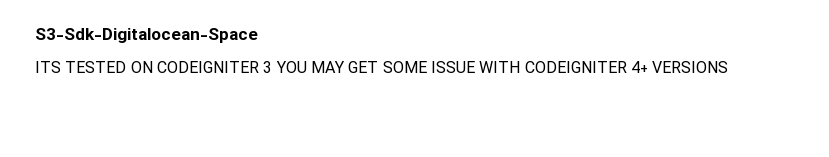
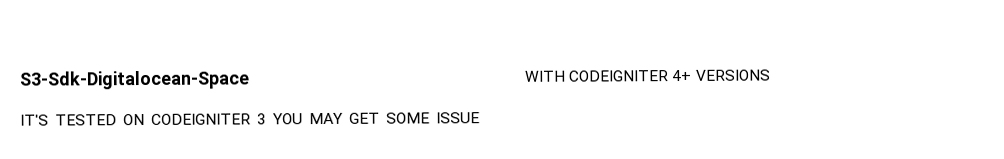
- ITS TESTED ON CODEIGNITER 3 YOU MAY GET SOME ISSUE WITH CODEIGNITER 4+ VERSIONS
+ IT'S TESTED ON CODEIGNITER 3 YOU MAY GET SOME ISSUE WITH CODEIGNITER 4+ VERSIONS

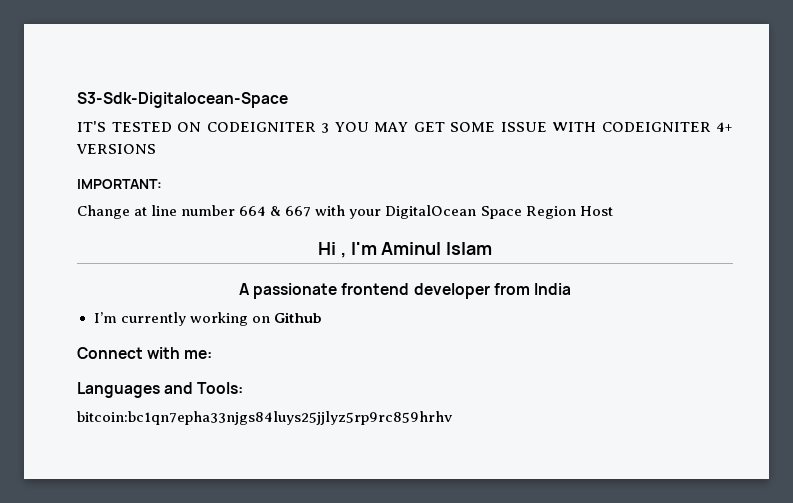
+ IMPORTANT:
+ Change at line number 664 & 667 with your DigitalOcean Space Region Host
+ Hi , I'm Aminul Islam
+ A passionate frontend developer from India
+ I’m currently working on Github
+ Connect with me:
+ Languages and Tools:
+ bitcoin:bc1qn7epha33njgs84luys25jjlyz5rp9rc859hrhv

